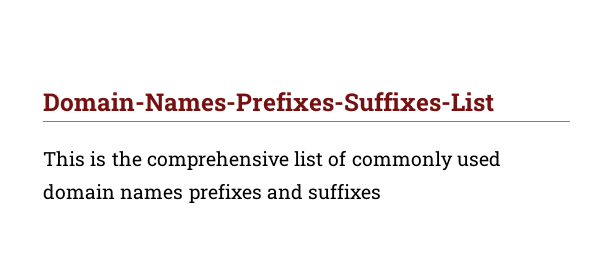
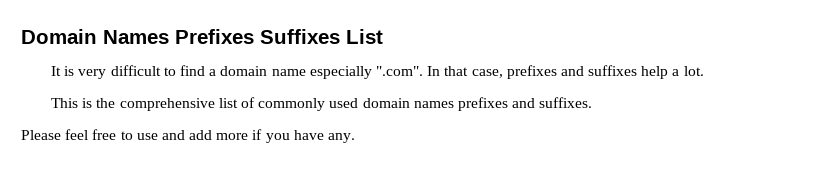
- Domain-Names-Prefixes-Suffixes-List
+ Domain Names Prefixes Suffixes List
+ It is very difficult to find a domain name especially ".com". In that case, prefixes and suffixes help a lot.
- This is the comprehensive list of commonly used domain names prefixes and suffixes
+ This is the comprehensive list of commonly used domain names prefixes and suffixes.
+ Please feel free to use and add more if you have any.

